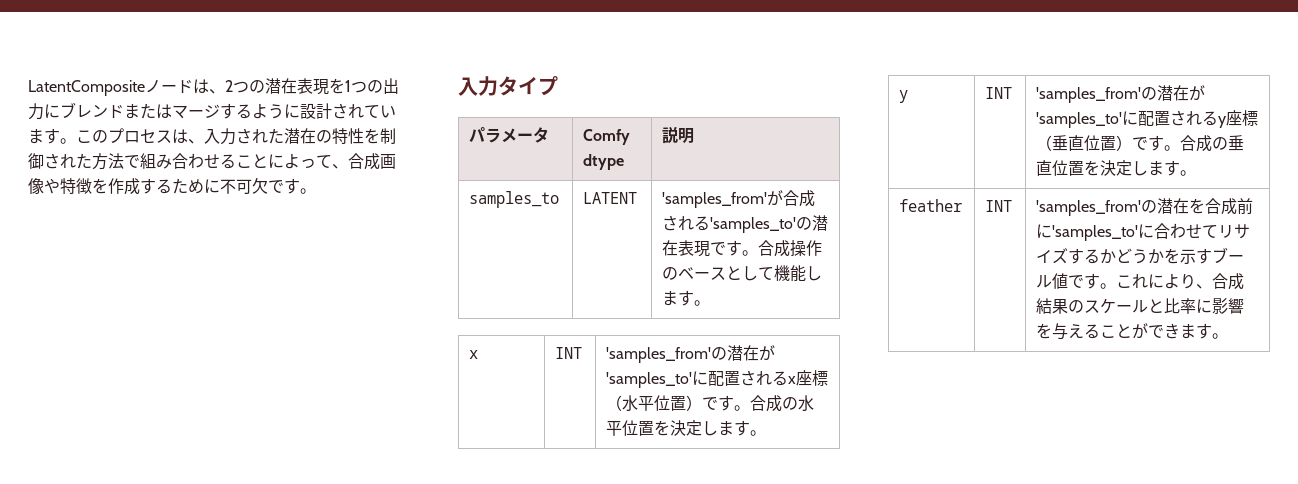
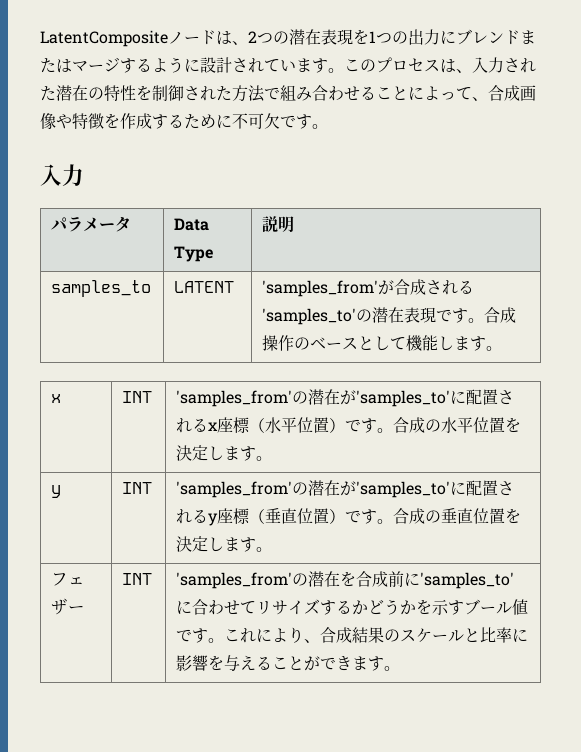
  このプロセスは、入力された潜在の特性を制御された方法で組み合わせることによって、合成画像や特徴を作成するために不可欠です。
- 入力タイプ
+ 入力
- パラメータ | Comfy dtype | 説明
+ パラメータ | Data Type | 説明
- feather | INT | 'samples_from'の潜在を合成前に'samples_to'に合わせてリサイズするかどうかを示すブール値です。これにより、合成結果のスケールと比率に影響を与えることができます。
+ フェザー | INT | 'samples_from'の潜在を合成前に'samples_to'に合わせてリサイズするかどうかを示すブール値です。これにより、合成結果のスケールと比率に影響を与えることができます。

